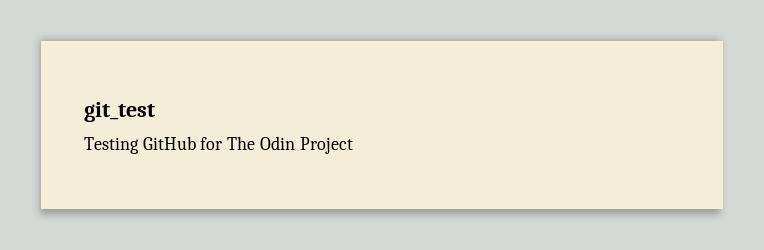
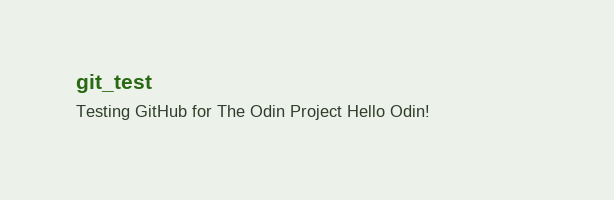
- Testing GitHub for The Odin Project
+ Testing GitHub for The Odin Project Hello Odin!

